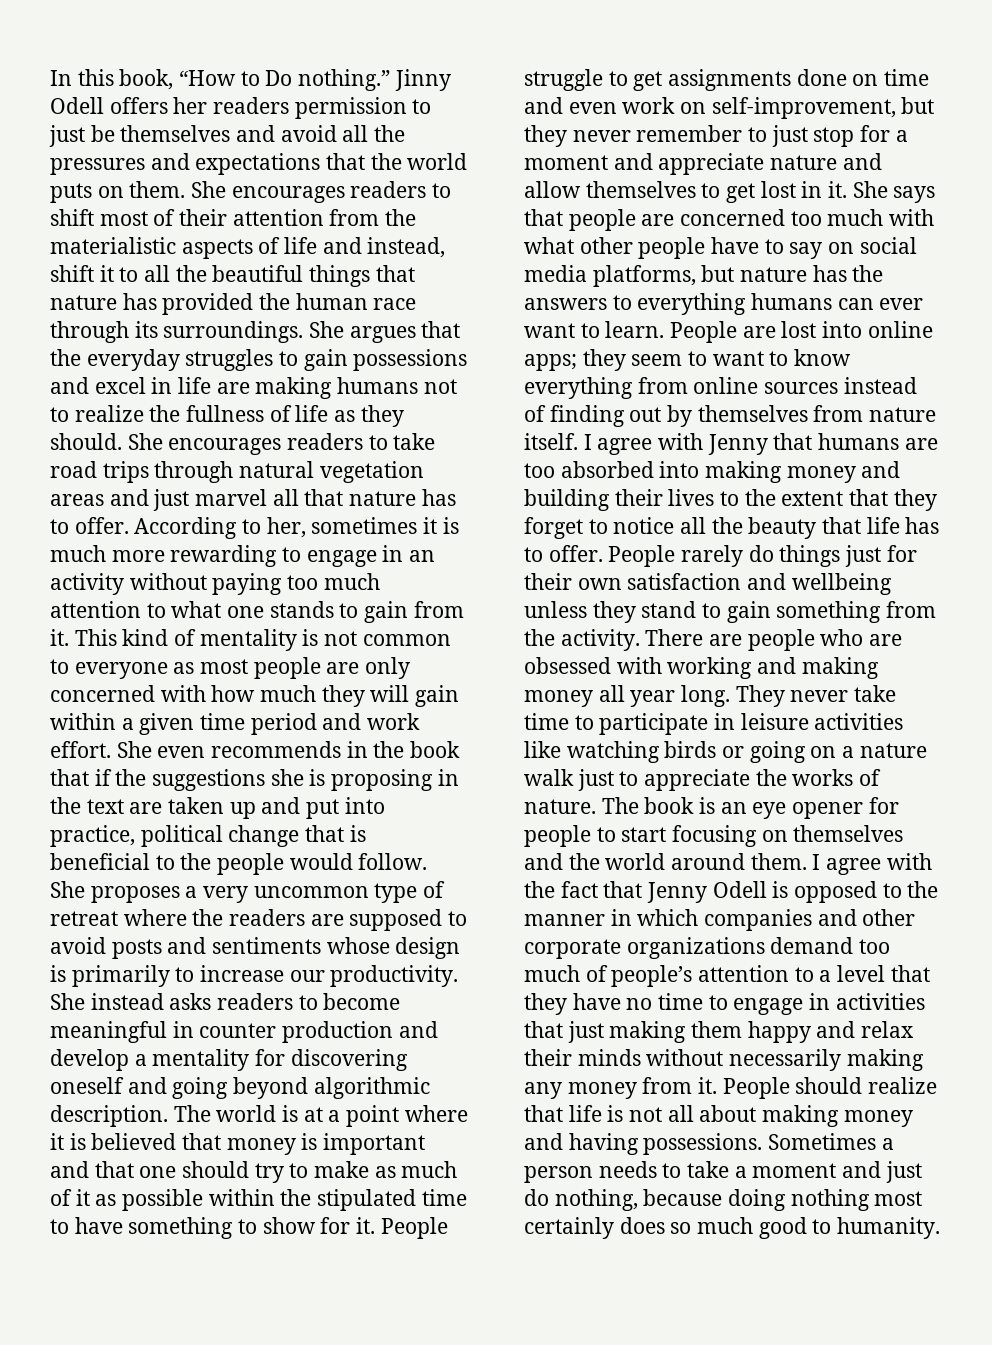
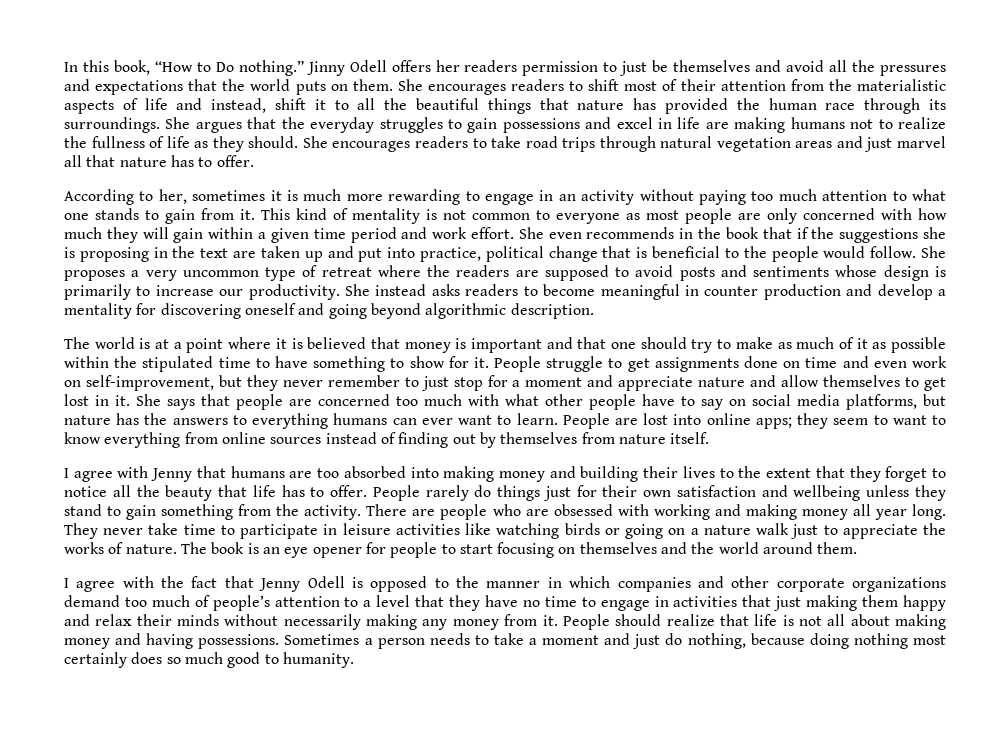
- She encourages readers to take road trips through natural vegetation areas and just marvel all that nature has to offer. According to her, sometimes it is much more rewarding to engage in an activity without paying too much attention to what one stands to gain from it.
+ She encourages readers to take road trips through natural vegetation areas and just marvel all that nature has to offer.
+ According to her, sometimes it is much more rewarding to engage in an activity without paying too much attention to what one stands to gain from it.
- She instead asks readers to become meaningful in counter production and develop a mentality for discovering oneself and going beyond algorithmic description. The world is at a point where it is believed that money is important and that one should try to make as much of it as possible within the stipulated time to have something to show for it.
+ She instead asks readers to become meaningful in counter production and develop a mentality for discovering oneself and going beyond algorithmic description.
+ The world is at a point where it is believed that money is important and that one should try to make as much of it as possible within the stipulated time to have something to show for it.
- People are lost into online apps; they seem to want to know everything from online sources instead of finding out by themselves from nature itself. I agree with Jenny that humans are too absorbed into making money and building their lives to the extent that they forget to notice all the beauty that life has to offer.
+ People are lost into online apps; they seem to want to know everything from online sources instead of finding out by themselves from nature itself.
+ I agree with Jenny that humans are too absorbed into making money and building their lives to the extent that they forget to notice all the beauty that life has to offer.
- The book is an eye opener for people to start focusing on themselves and the world around them. I agree with the fact that Jenny Odell is opposed to the manner in which companies and other corporate organizations demand too much of people’s attention to a level that they have no time to engage in activities that just making them happy and relax their minds without necessarily making any money from it.
+ The book is an eye opener for people to start focusing on themselves and the world around them.
+ I agree with the fact that Jenny Odell is opposed to the manner in which companies and other corporate organizations demand too much of people’s attention to a level that they have no time to engage in activities that just making them happy and relax their minds without necessarily making any money from it.

